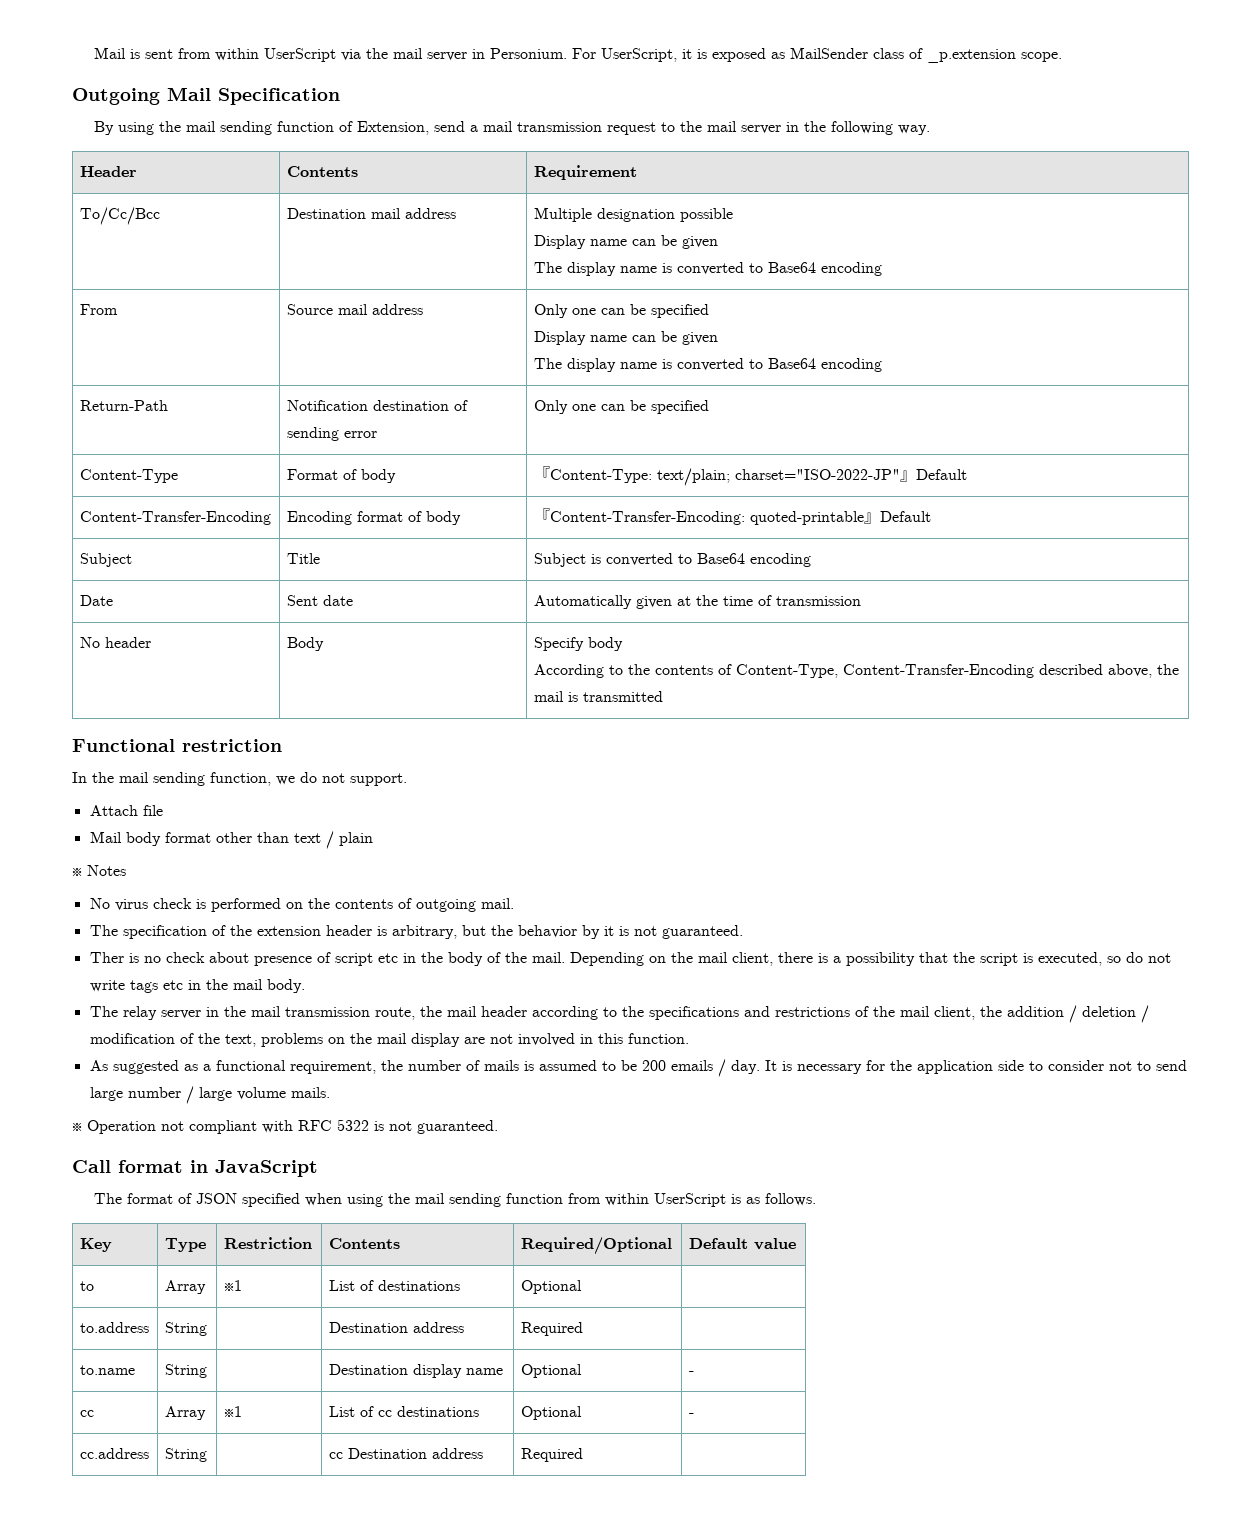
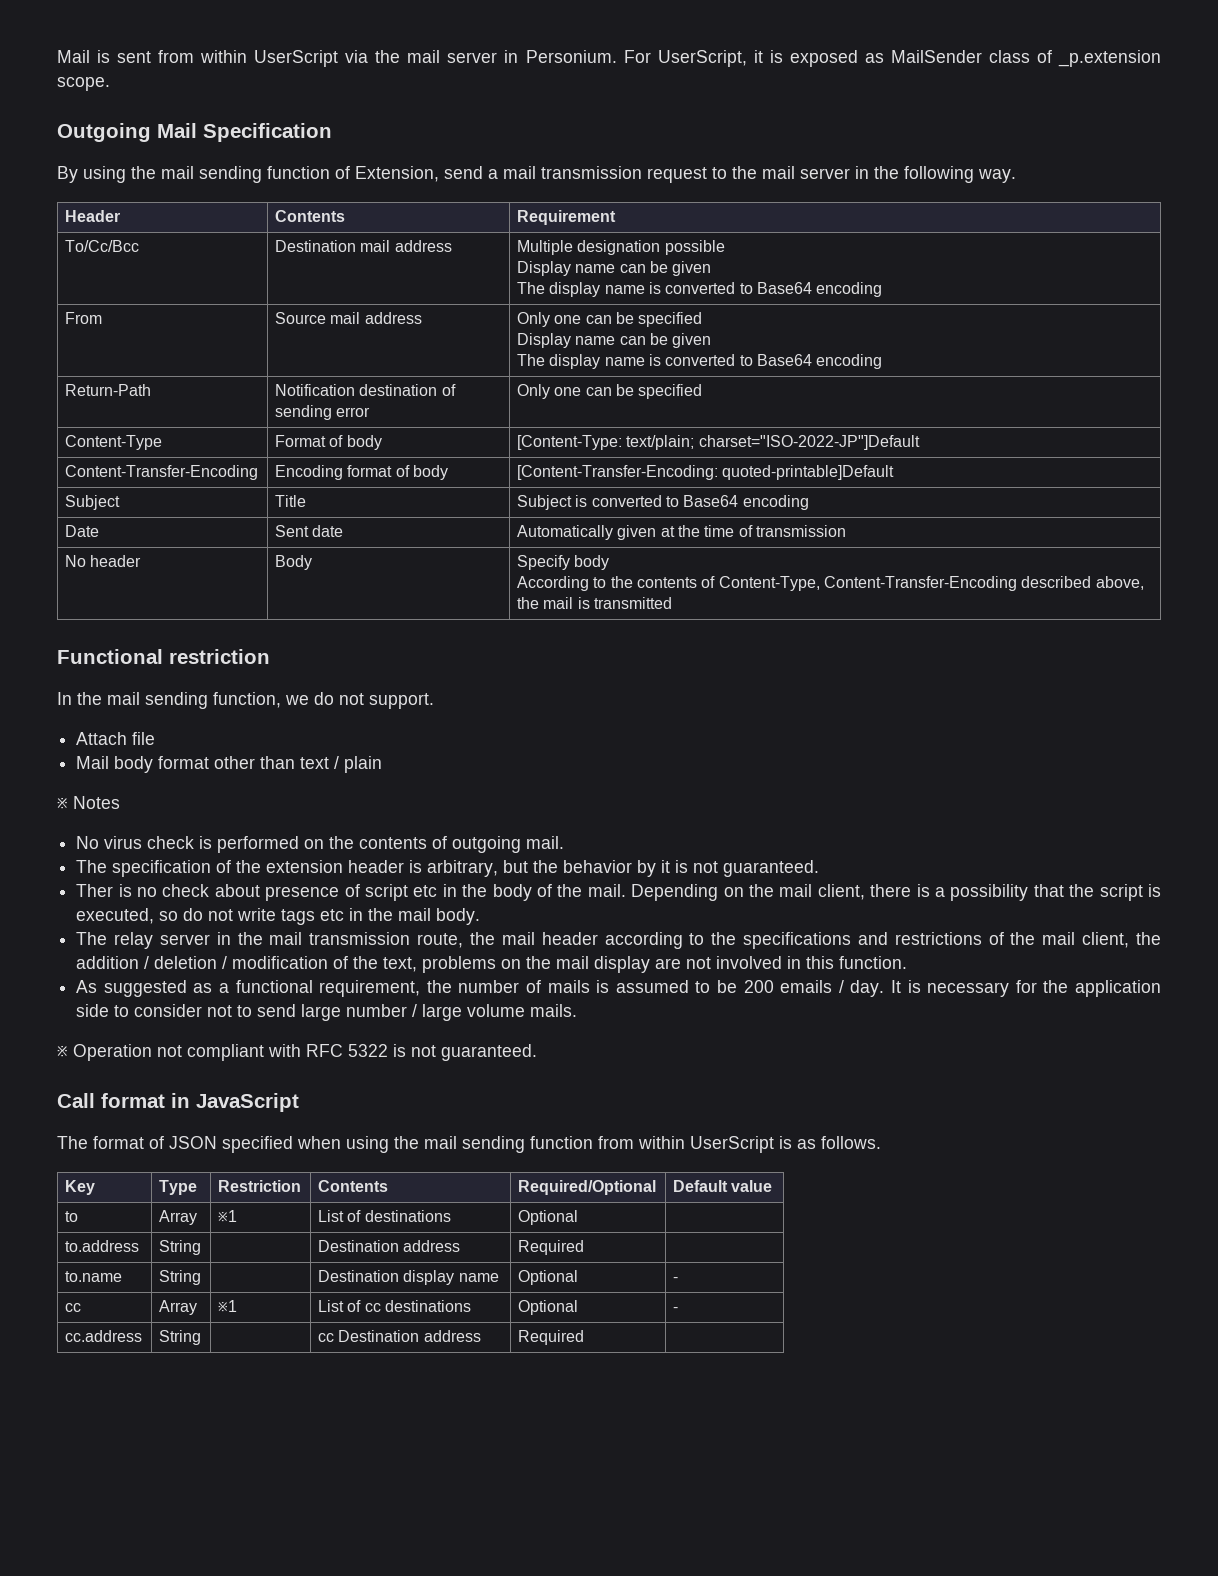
- Content-Type | Format of body | 『Content-Type: text/plain; charset="ISO-2022-JP"』Default
+ Content-Type | Format of body | [Content-Type: text/plain; charset="ISO-2022-JP"]Default
- Content-Transfer-Encoding | Encoding format of body | 『Content-Transfer-Encoding: quoted-printable』Default
+ Content-Transfer-Encoding | Encoding format of body | [Content-Transfer-Encoding: quoted-printable]Default

